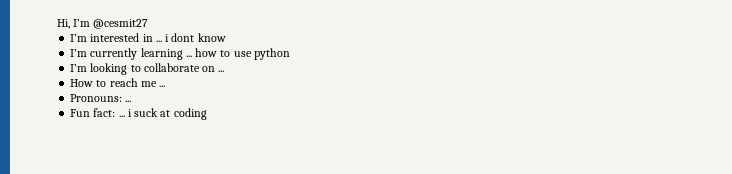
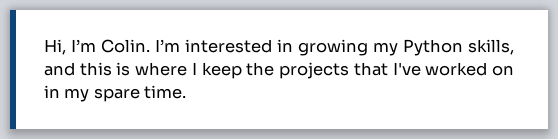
- Hi, I’m @cesmit27
- I’m interested in ... i dont know
- I’m currently learning ... how to use python
- I’m looking to collaborate on ...
- How to reach me ...
- Pronouns: ...
- Fun fact: ... i suck at coding
+ Hi, I’m Colin. I’m interested in growing my Python skills, and this is where I keep the projects that I've worked on in my spare time.

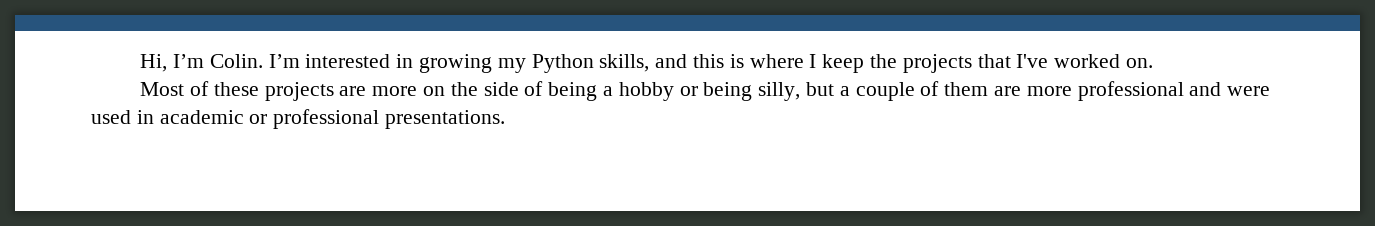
- I’m interested in growing my Python skills, and this is where I keep the projects that I've worked on in my spare time.
+ I’m interested in growing my Python skills, and this is where I keep the projects that I've worked on.
+ Most of these projects are more on the side of being a hobby or being silly, but a couple of them are more professional and were used in academic or professional presentations.

